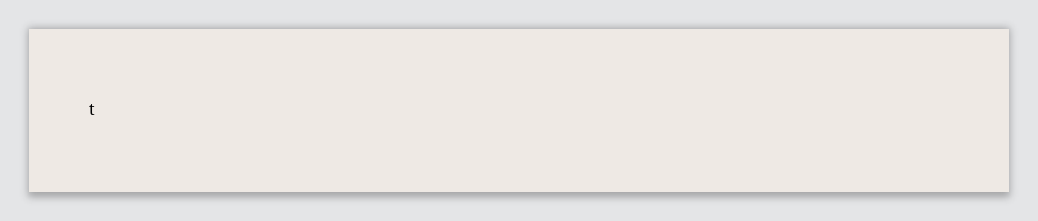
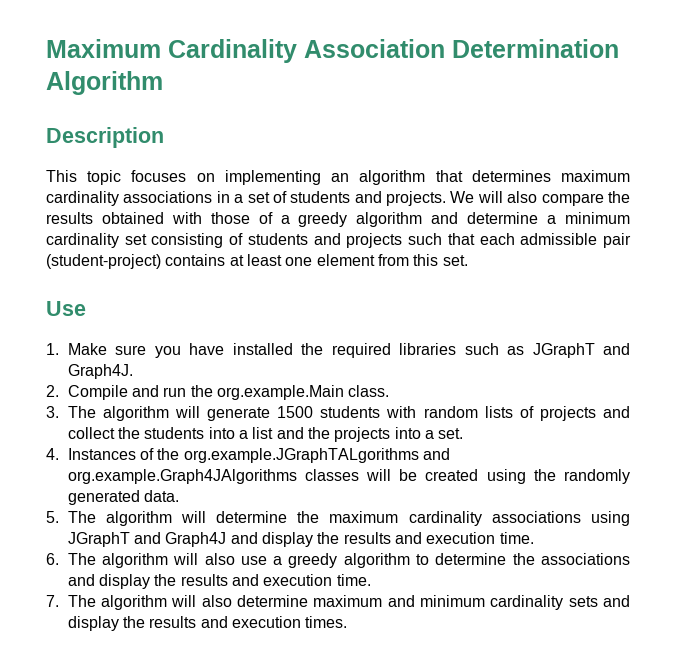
- t
+ Maximum Cardinality Association Determination Algorithm
+ Description
+ This topic focuses on implementing an algorithm that determines maximum cardinality associations in a set of students and projects. We will also compare the results obtained with those of a greedy algorithm and determine a minimum cardinality set consisting of students and projects such that each admissible pair (student-project) contains at least one element from this set.
+ Use
+ 1. Make sure you have installed the required libraries such as JGraphT and Graph4J.
+ 2. Compile and run the org.example.Main class.
+ 3. The algorithm will generate 1500 students with random lists of projects and collect the students into a list and the projects into a set.
+ 4. Instances of the org.example.JGraphTALgorithms and org.example.Graph4JAlgorithms classes will be created using the randomly generated data.
+ 5. The algorithm will determine the maximum cardinality associations using JGraphT and Graph4J and display the results and execution time.
+ 6. The algorithm will also use a greedy algorithm to determine the associations and display the results and execution time.
+ 7. The algorithm will also determine maximum and minimum cardinality sets and display the results and execution times.

